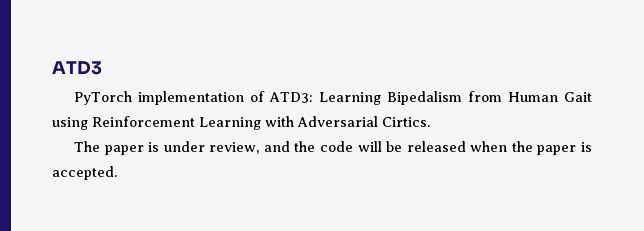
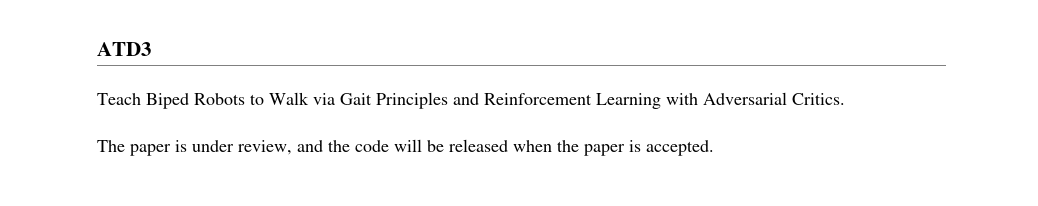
- PyTorch implementation of ATD3: Learning Bipedalism from Human Gait using Reinforcement Learning with Adversarial Cirtics.
+ Teach Biped Robots to Walk via Gait Principles and Reinforcement Learning with Adversarial Critics.

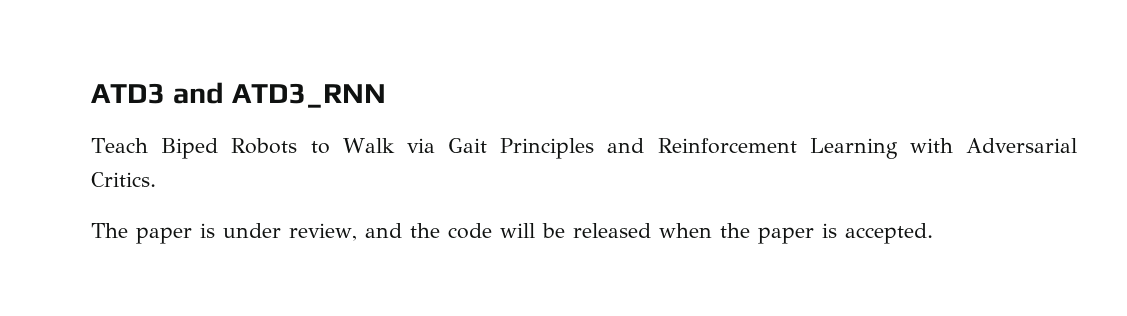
- ATD3
+ ATD3 and ATD3_RNN

